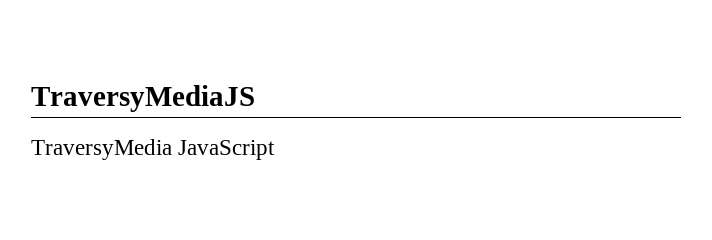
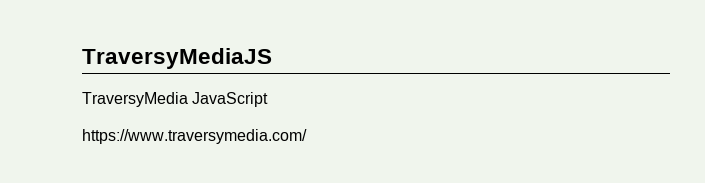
+ https://www.traversymedia.com/

